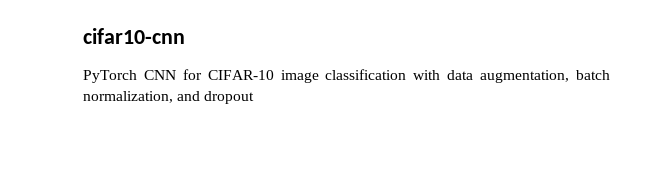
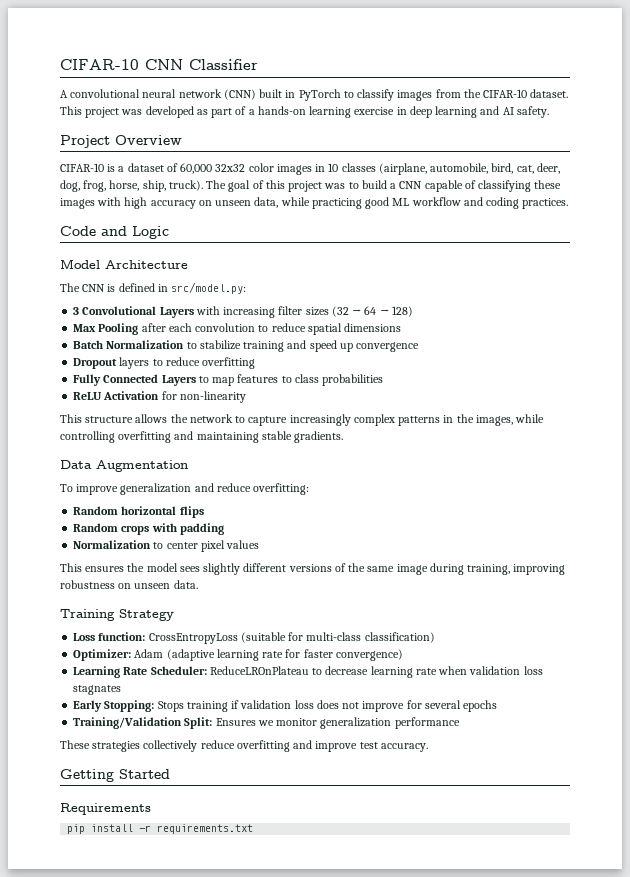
- cifar10-cnn
- PyTorch CNN for CIFAR-10 image classification with data augmentation, batch normalization, and dropout
+ CIFAR-10 CNN Classifier
+ A convolutional neural network (CNN) built in PyTorch to classify images from the CIFAR-10 dataset. This project was developed as part of a hands-on learning exercise in deep learning and AI safety.
+ Project Overview
+ CIFAR-10 is a dataset of 60,000 32x32 color images in 10 classes (airplane, automobile, bird, cat, deer, dog, frog, horse, ship, truck). The goal of this project was to build a CNN capable of classifying these images with high accuracy on unseen data, while practicing good ML workflow and coding practices.
+ Code and Logic
+ Model Architecture
+ The CNN is defined in src/model.py:
+ 3 Convolutional Layers with increasing filter sizes (32 → 64 → 128)
+ Max Pooling after each convolution to reduce spatial dimensions
+ Batch Normalization to stabilize training and speed up convergence
+ Dropout layers to reduce overfitting
+ Fully Connected Layers to map features to class probabilities
+ ReLU Activation for non-linearity
+ This structure allows the network to capture increasingly complex patterns in the images, while controlling overfitting and maintaining stable gradients.
+ Data Augmentation
+ To improve generalization and reduce overfitting:
+ Random horizontal flips
+ Random crops with padding
+ Normalization to center pixel values
+ This ensures the model sees slightly different versions of the same image during training, improving robustness on unseen data.
+ Training Strategy
+ Loss function: CrossEntropyLoss (suitable for multi-class classification)
+ Optimizer: Adam (adaptive learning rate for faster convergence)
+ Learning Rate Scheduler: ReduceLROnPlateau to decrease learning rate when validation loss stagnates
+ Early Stopping: Stops training if validation loss does not improve for several epochs
+ Training/Validation Split: Ensures we monitor generalization performance
+ These strategies collectively reduce overfitting and improve test accuracy.
+ Getting Started
+ Requirements
+ pip install -r requirements.txt

